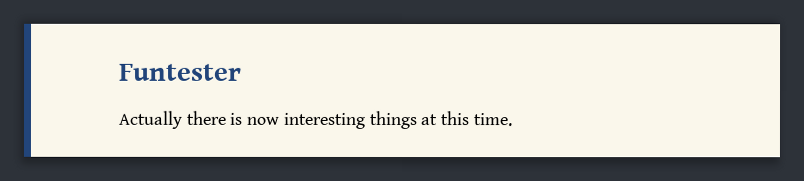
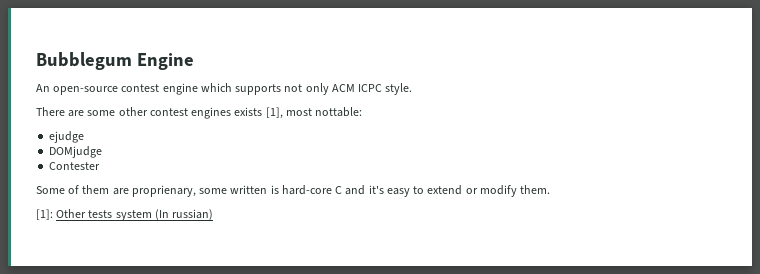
- Funtester
- Actually there is now interesting things at this time.
+ Bubblegum Engine
+ An open-source contest engine which supports not only ACM ICPC style.
+ There are some other contest engines exists [1], most nottable:
+ ejudge
+ DOMjudge
+ Contester
+ Some of them are proprienary, some written is hard-core C and it's easy to extend or modify them.
+ [1]: Other tests system (In russian)

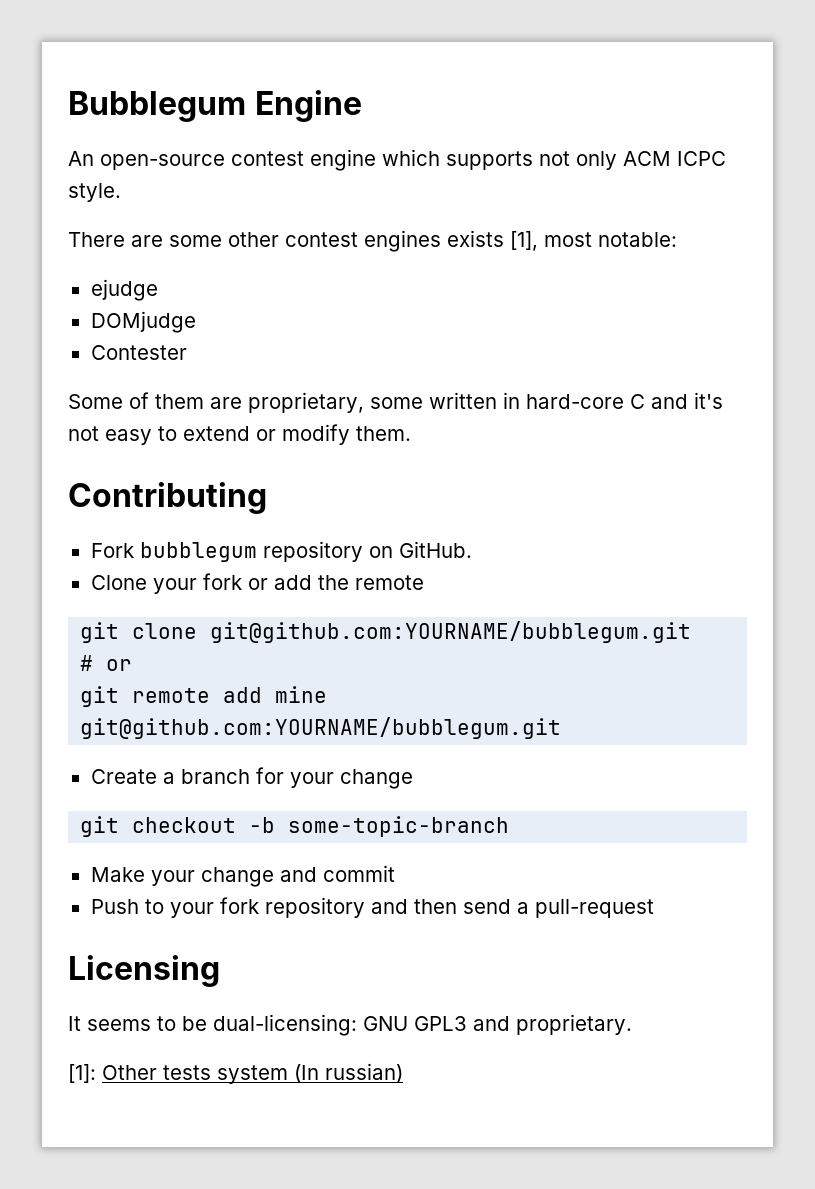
- There are some other contest engines exists [1], most nottable:
+ There are some other contest engines exists [1], most notable:
- Some of them are proprienary, some written is hard-core C and it's easy to extend or modify them.
+ Some of them are proprietary, some written in hard-core C and it's not easy to extend or modify them.
+ Contributing
+ Fork bubblegum repository on GitHub.
+ Clone your fork or add the remote
+ git clone git@github.com:YOURNAME/bubblegum.git
+ # or
+ git remote add mine git@github.com:YOURNAME/bubblegum.git
+ Create a branch for your change
+ git checkout -b some-topic-branch
+ Make your change and commit
+ Push to your fork repository and then send a pull-request
+ Licensing
+ It seems to be dual-licensing: GNU GPL3 and proprietary.

